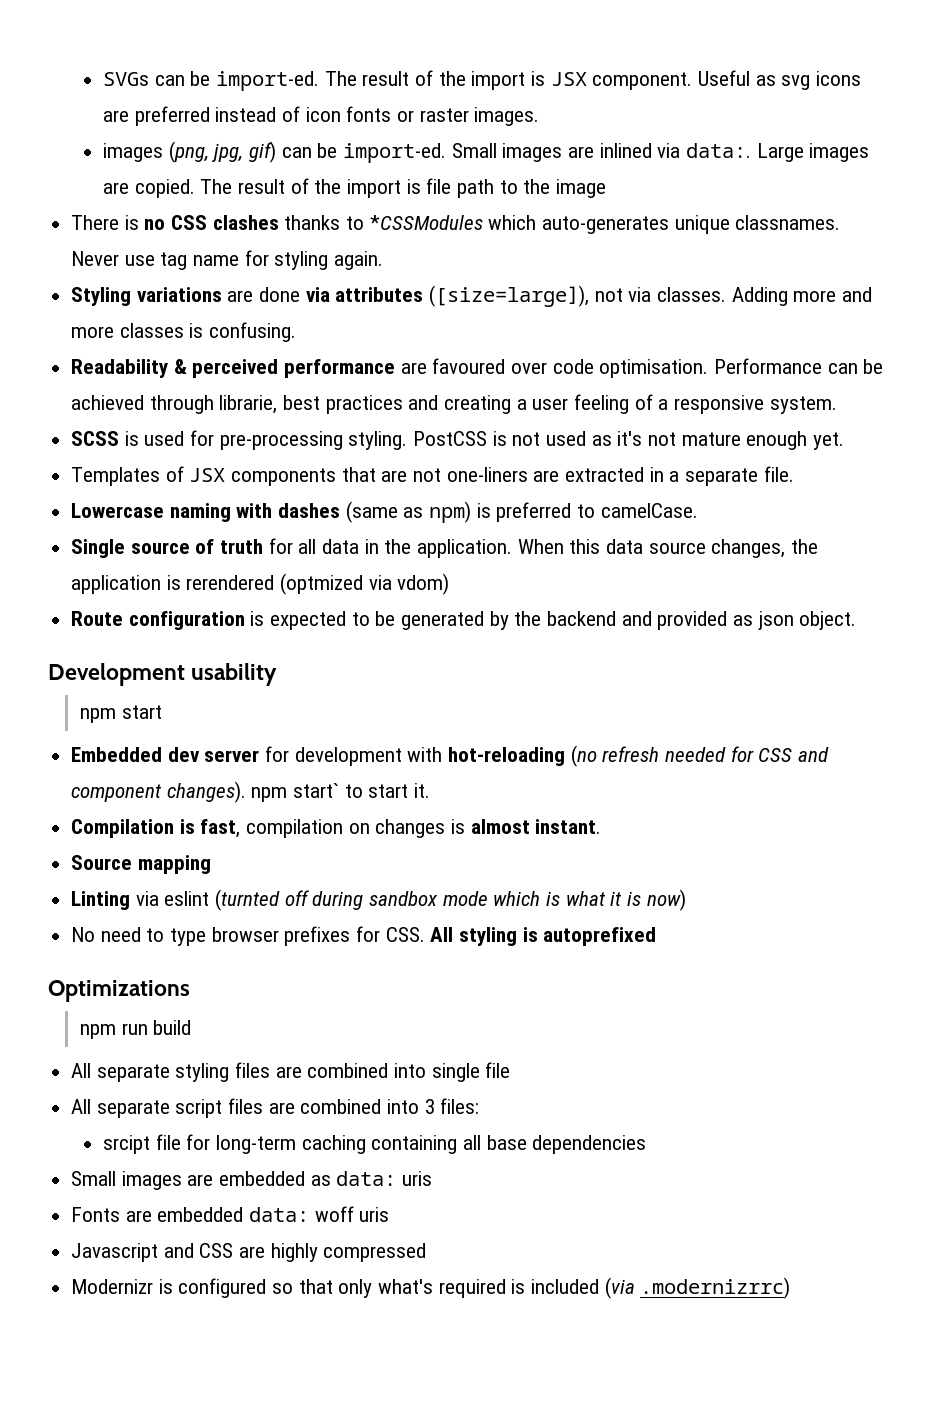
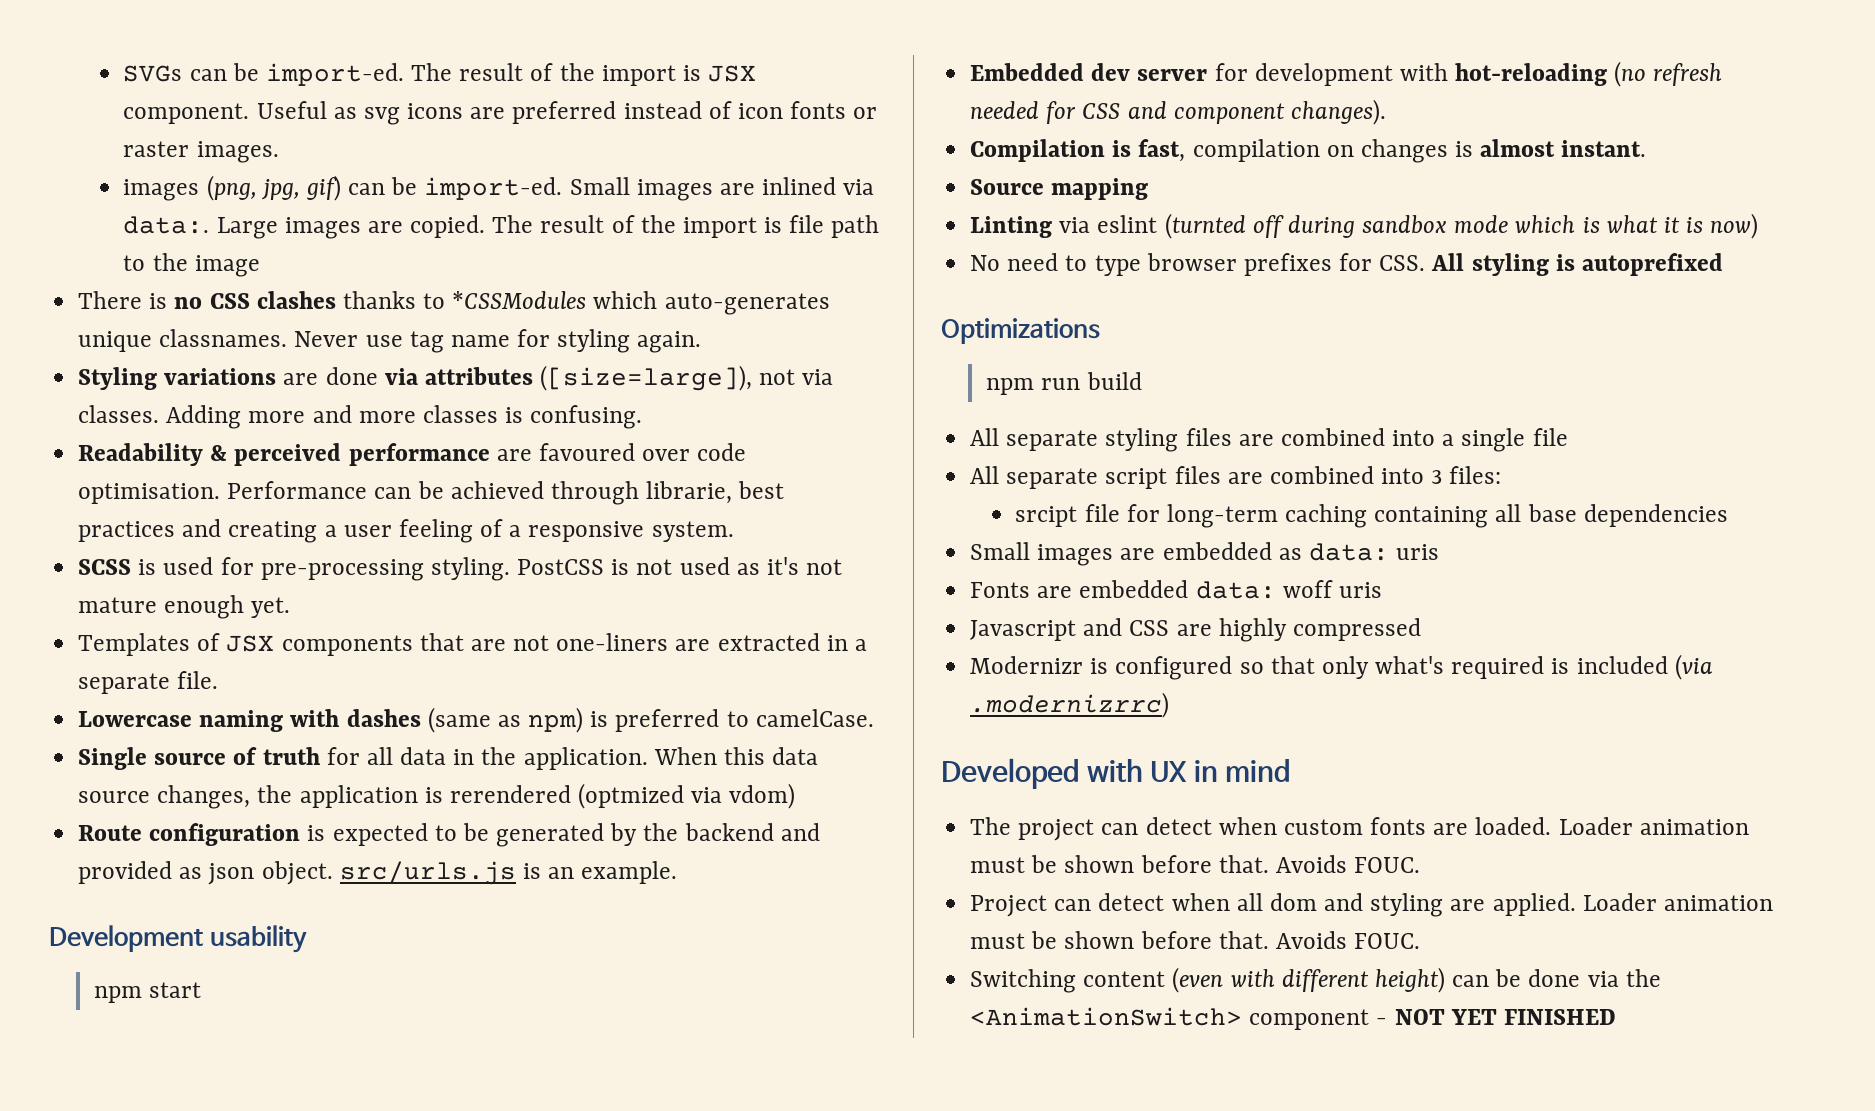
- Route configuration is expected to be generated by the backend and provided as json object.
+ Route configuration is expected to be generated by the backend and provided as json object. src/urls.js is an example.
- Embedded dev server for development with hot-reloading (no refresh needed for CSS and component changes). npm start` to start it.
+ Embedded dev server for development with hot-reloading (no refresh needed for CSS and component changes).
- All separate styling files are combined into single file
+ All separate styling files are combined into a single file
+ Developed with UX in mind
+ The project can detect when custom fonts are loaded. Loader animation must be shown before that. Avoids FOUC.
+ Project can detect when all dom and styling are applied. Loader animation must be shown before that. Avoids FOUC.
+ Switching content (even with different height) can be done via the <AnimationSwitch> component - NOT YET FINISHED

